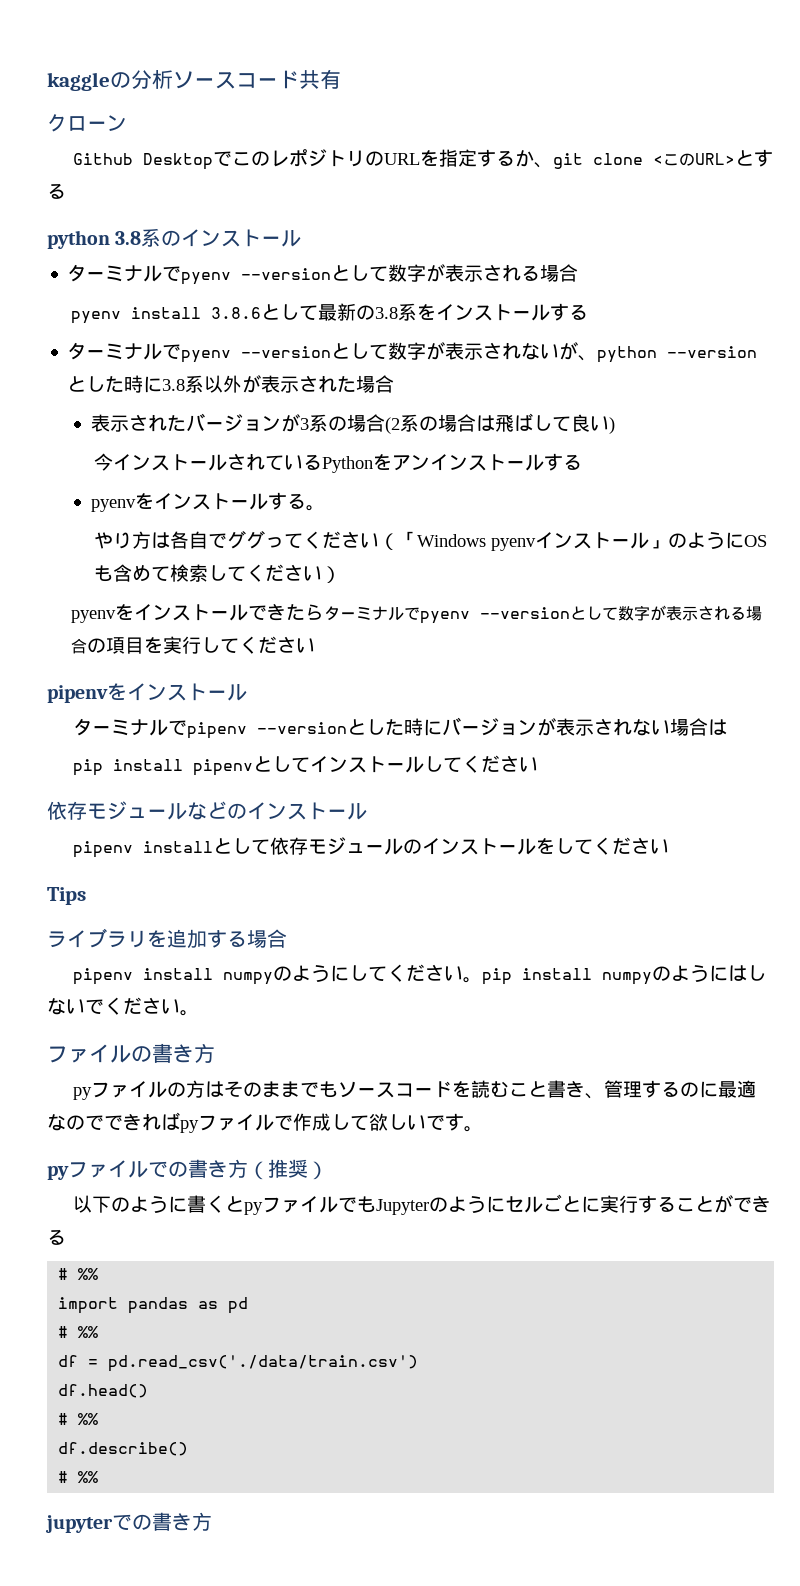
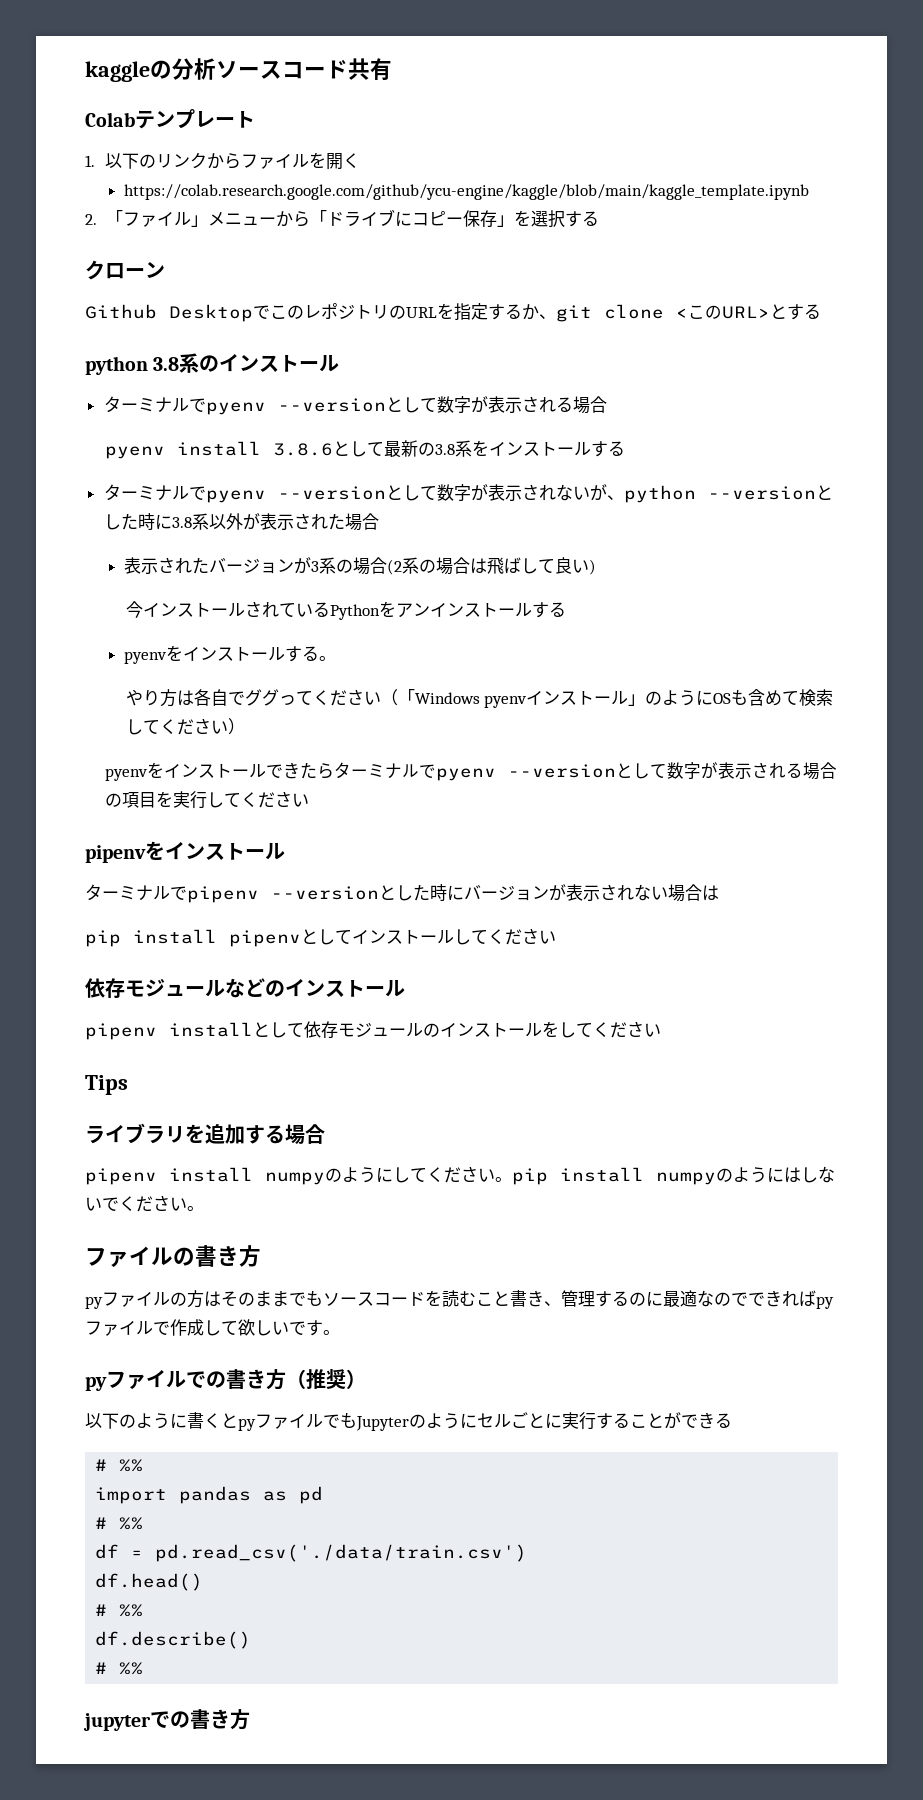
+ Colabテンプレート
+ 1.以下のリンクからファイルを開く
+ https://colab.research.google.com/github/ycu-engine/kaggle/blob/main/kaggle_template.ipynb
+ 2.「ファイル」メニューから「ドライブにコピー保存」を選択する

